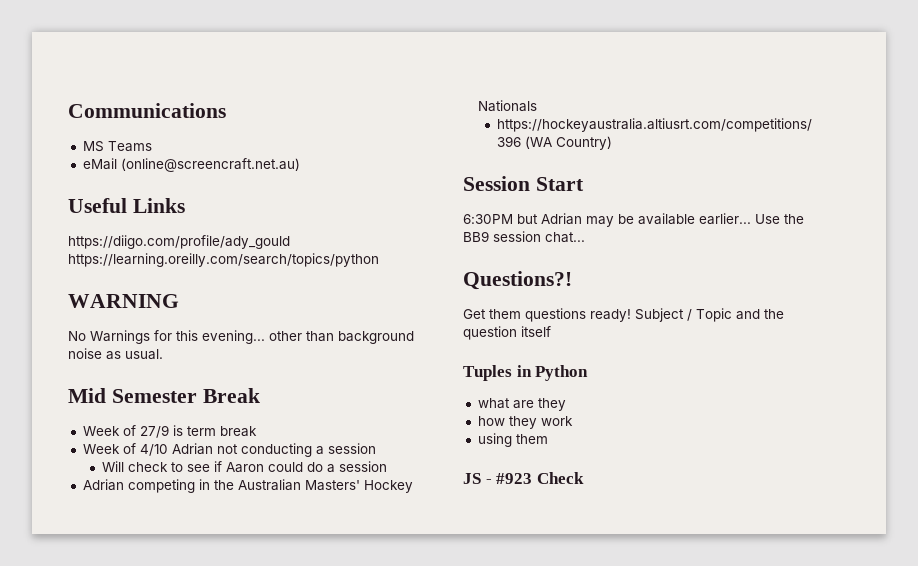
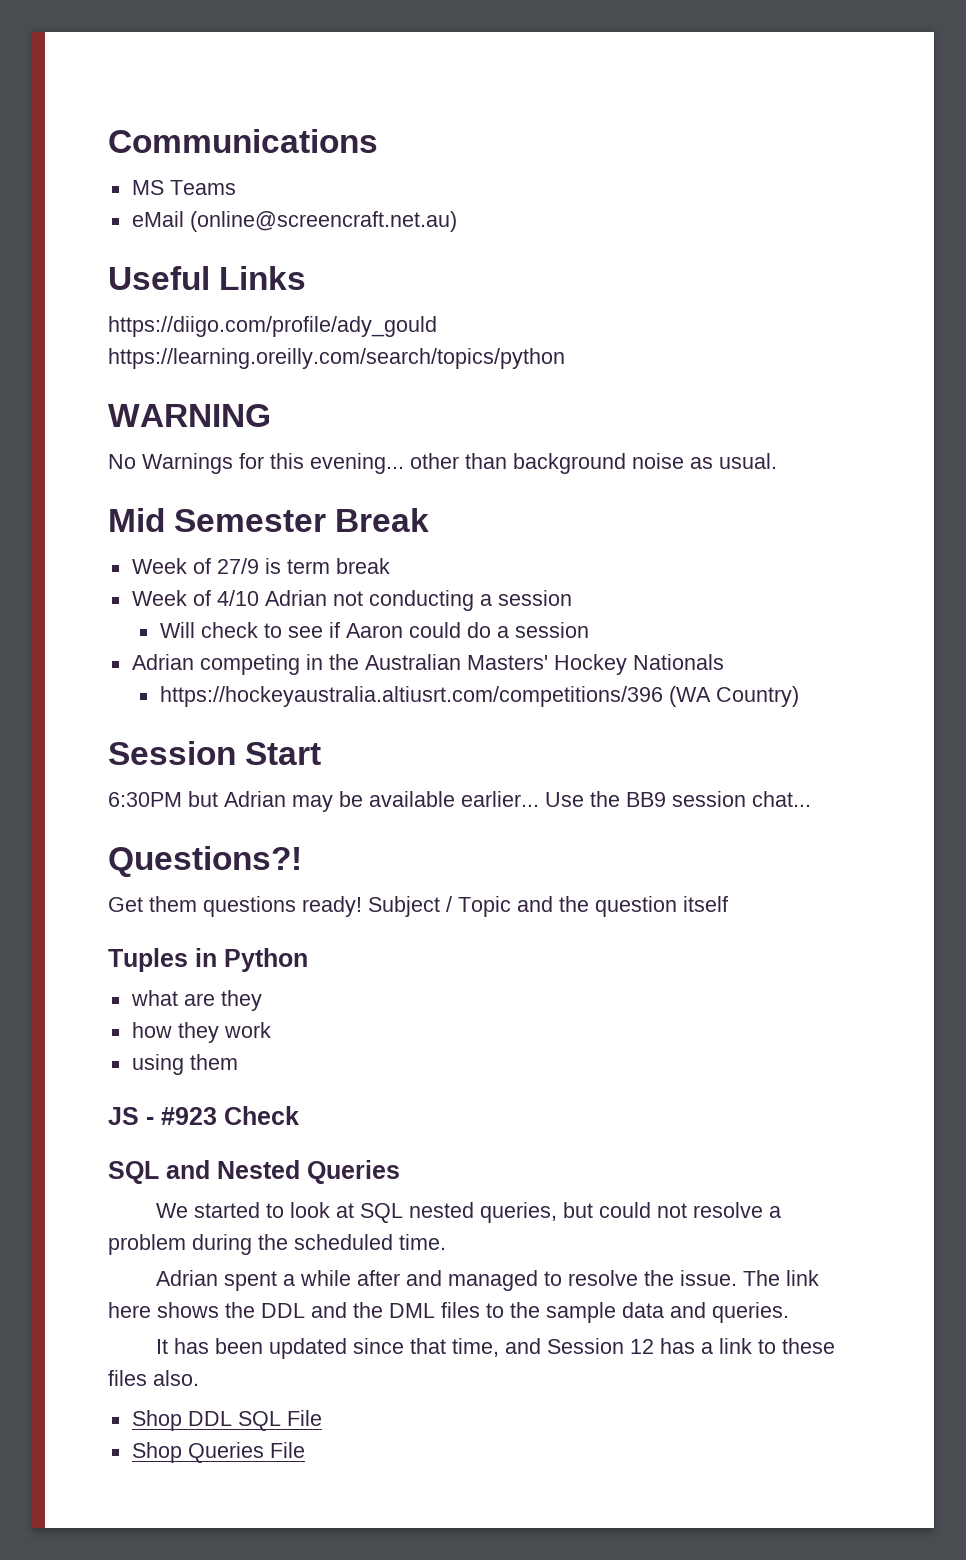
+ SQL and Nested Queries
+ We started to look at SQL nested queries, but could not resolve a problem during the scheduled time.
+ Adrian spent a while after and managed to resolve the issue. The link here shows the DDL and the DML files to the sample data and queries.
+ It has been updated since that time, and Session 12 has a link to these files also.
+ Shop DDL SQL File
+ Shop Queries File

